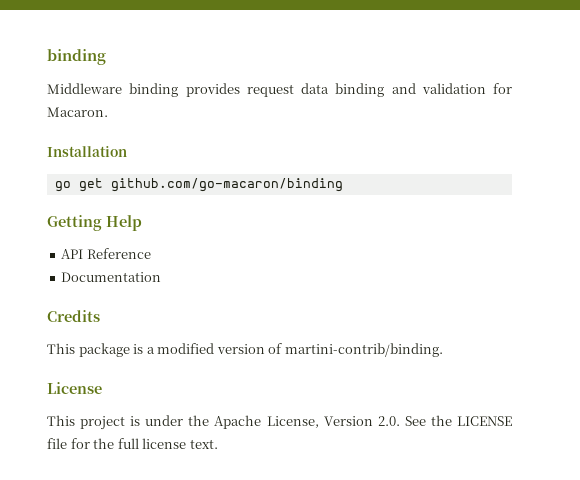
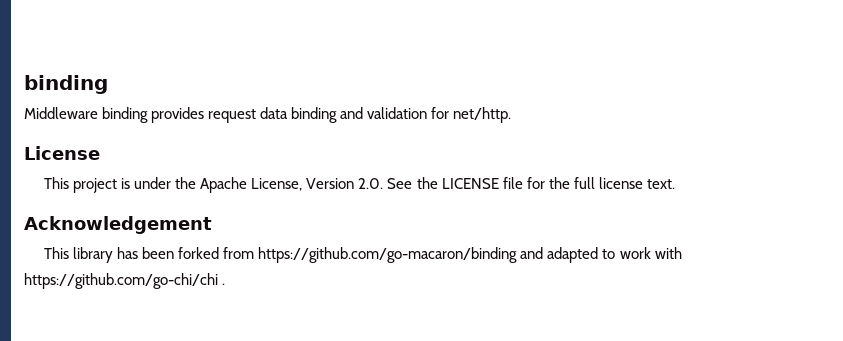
- Middleware binding provides request data binding and validation for Macaron.
- Installation
- go get github.com/go-macaron/binding
- Getting Help
- API Reference
- Documentation
- Credits
- This package is a modified version of martini-contrib/binding.
+ Middleware binding provides request data binding and validation for net/http.
+ Acknowledgement
+ This library has been forked from https://github.com/go-macaron/binding and adapted to work with https://github.com/go-chi/chi .

